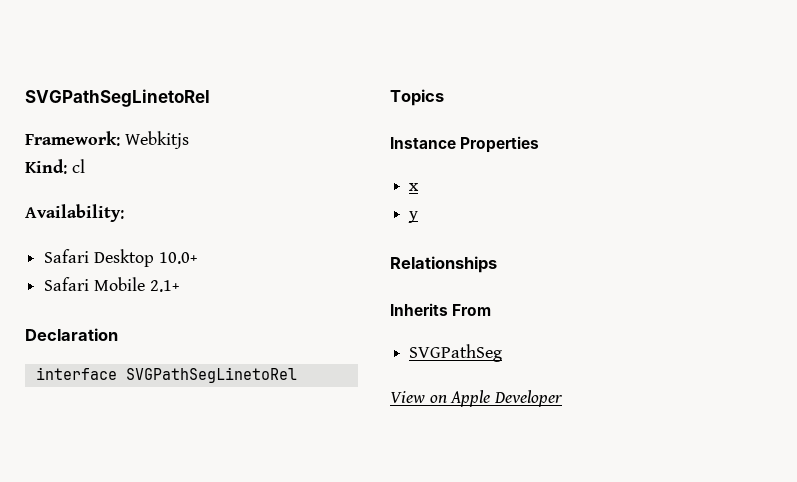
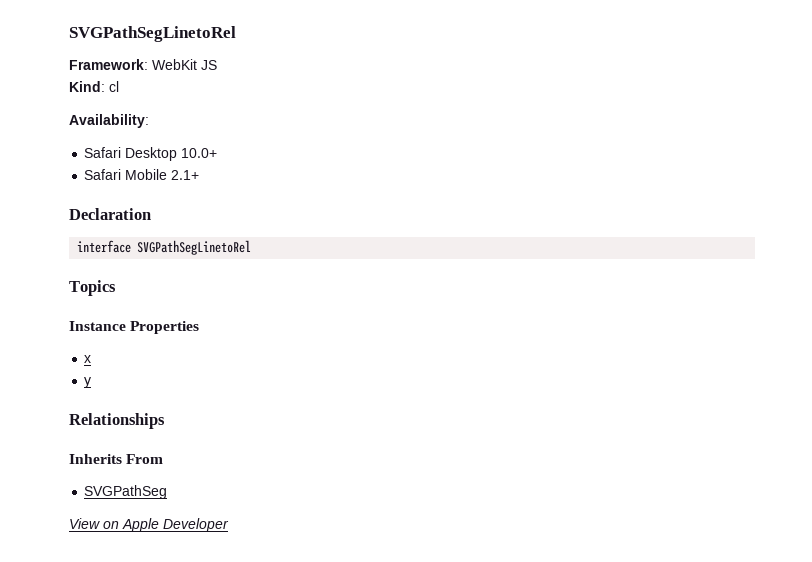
- Framework: Webkitjs
+ Framework: WebKit JS

